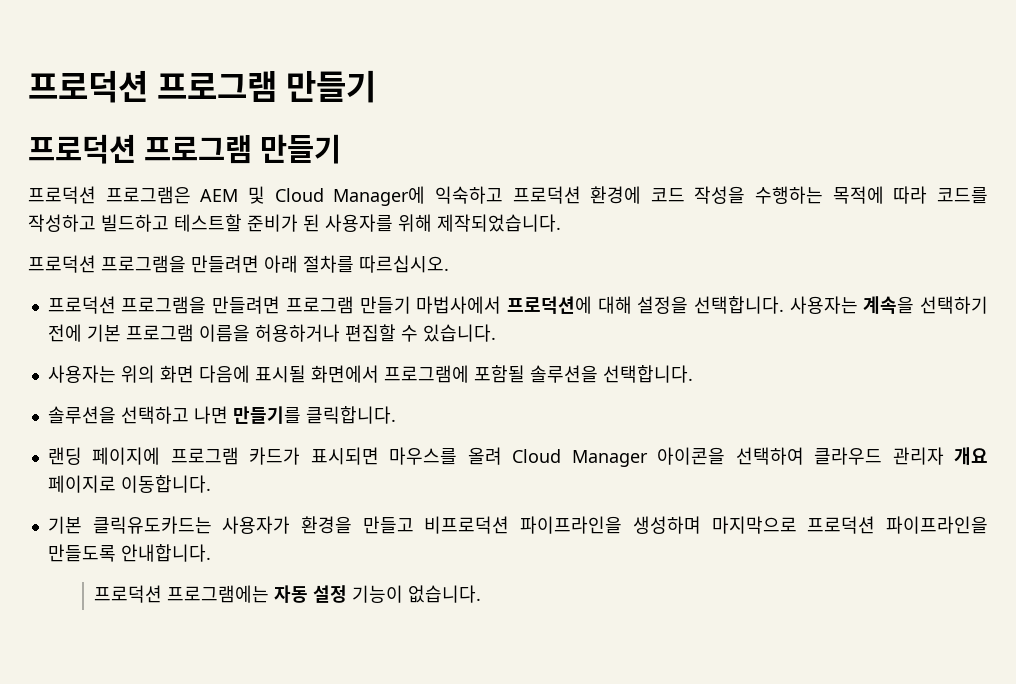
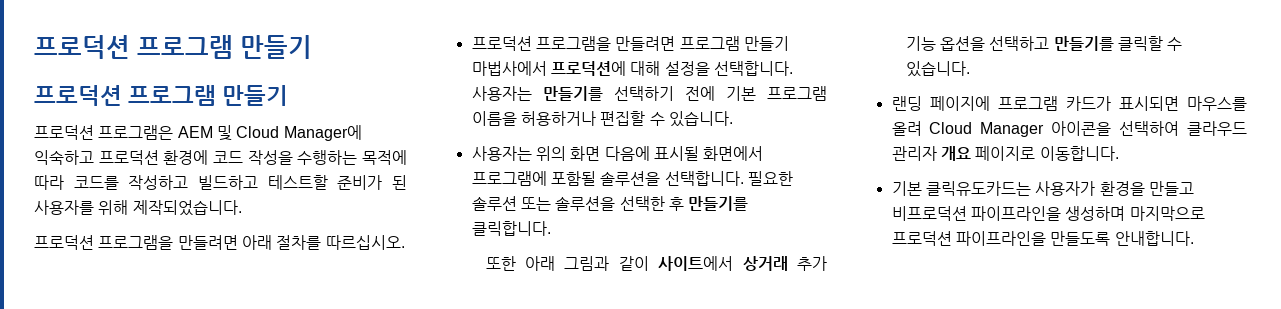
- 사용자는 계속을 선택하기 전에 기본 프로그램 이름을 허용하거나 편집할 수 있습니다.
+ 사용자는 만들기를 선택하기 전에 기본 프로그램 이름을 허용하거나 편집할 수 있습니다.
- 사용자는 위의 화면 다음에 표시될 화면에서 프로그램에 포함될 솔루션을 선택합니다.
- 솔루션을 선택하고 나면 만들기를 클릭합니다.
+ 사용자는 위의 화면 다음에 표시될 화면에서 프로그램에 포함될 솔루션을 선택합니다. 필요한 솔루션 또는 솔루션을 선택한 후 만들기를 클릭합니다.
+ 또한 아래 그림과 같이 사이트에서 상거래 추가 기능 옵션을 선택하고 만들기를 클릭할 수 있습니다.
- 프로덕션 프로그램에는 자동 설정 기능이 없습니다.

